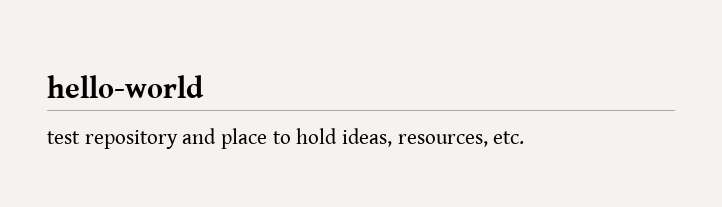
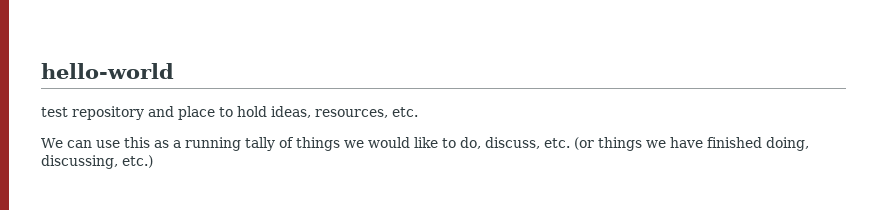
+ We can use this as a running tally of things we would like to do, discuss, etc. (or things we have finished doing, discussing, etc.)

